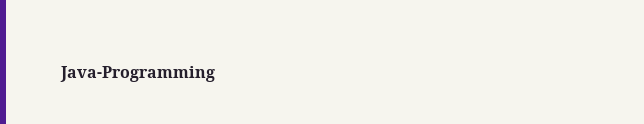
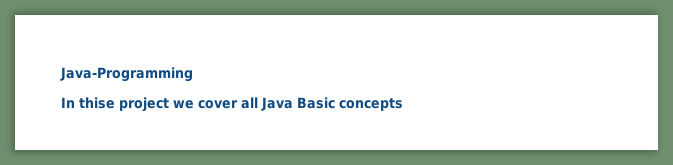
+ In thise project we cover all Java Basic concepts

